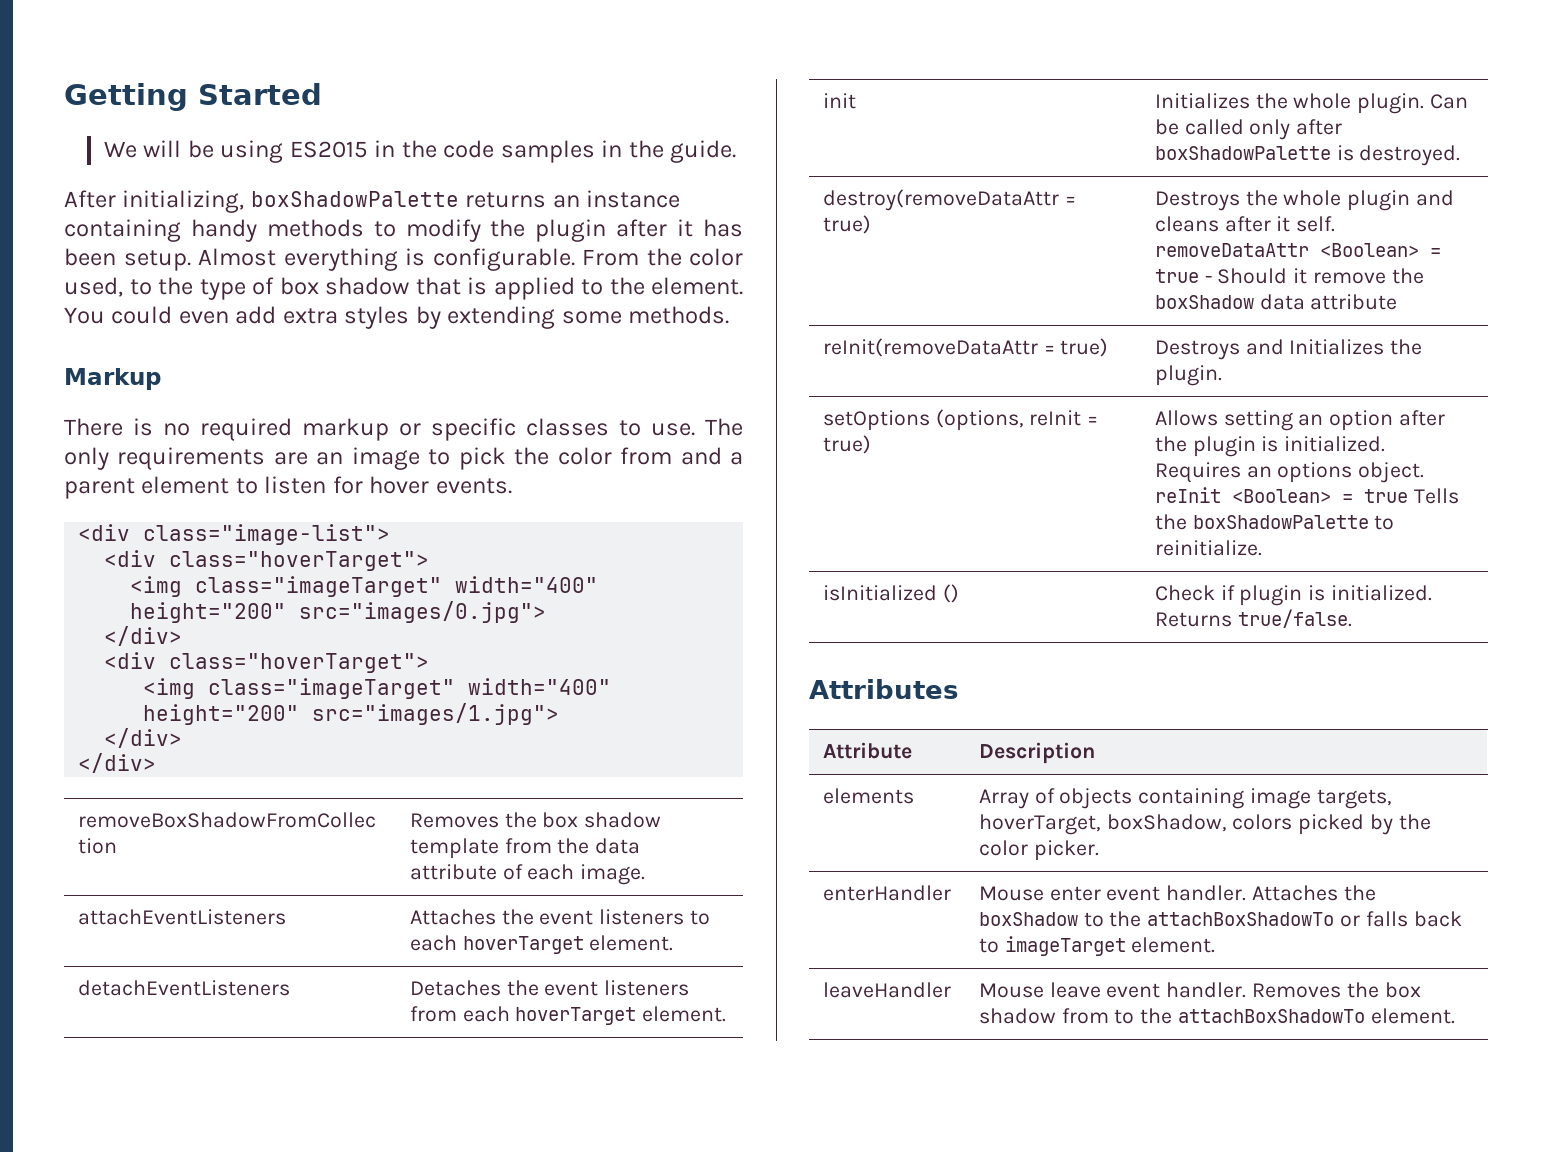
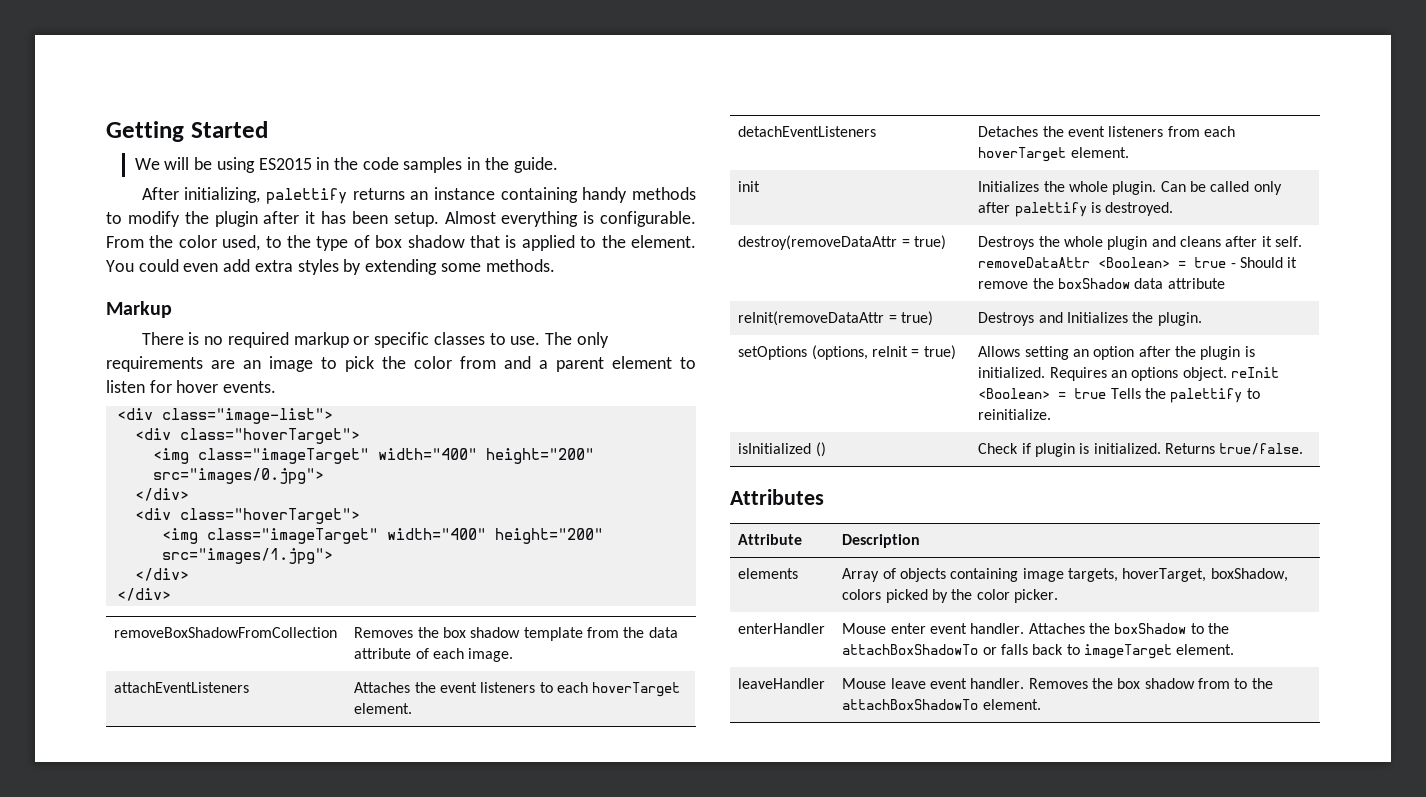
- After initializing, boxShadowPalette returns an instance containing handy methods to modify the plugin after it has been setup.
+ After initializing, palettify returns an instance containing handy methods to modify the plugin after it has been setup.
- init | Initializes the whole plugin. Can be called only after boxShadowPalette is destroyed.
+ init | Initializes the whole plugin. Can be called only after palettify is destroyed.
- setOptions (options, reInit = true) | Allows setting an option after the plugin is initialized. Requires an options object. reInit <Boolean> = true Tells the boxShadowPalette to reinitialize.
+ setOptions (options, reInit = true) | Allows setting an option after the plugin is initialized. Requires an options object. reInit <Boolean> = true Tells the palettify to reinitialize.

